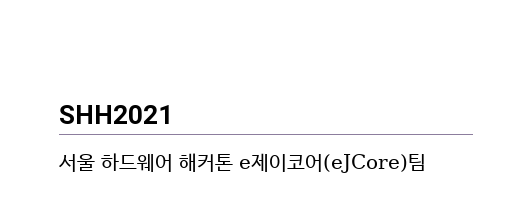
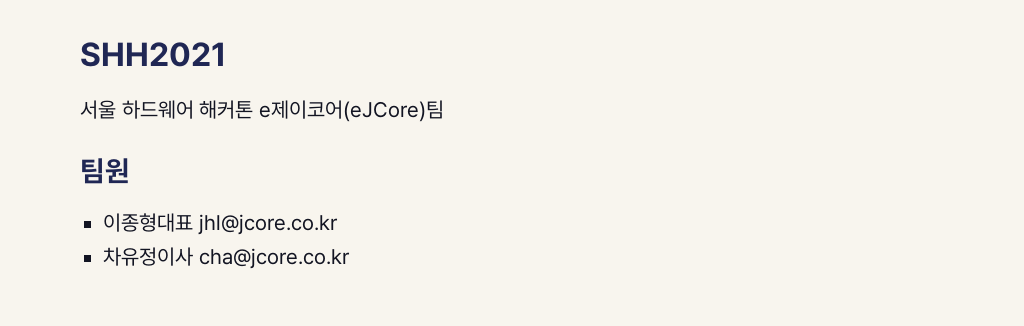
+ 팀원
+ 이종형대표 jhl@jcore.co.kr
+ 차유정이사 cha@jcore.co.kr

